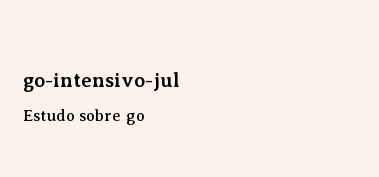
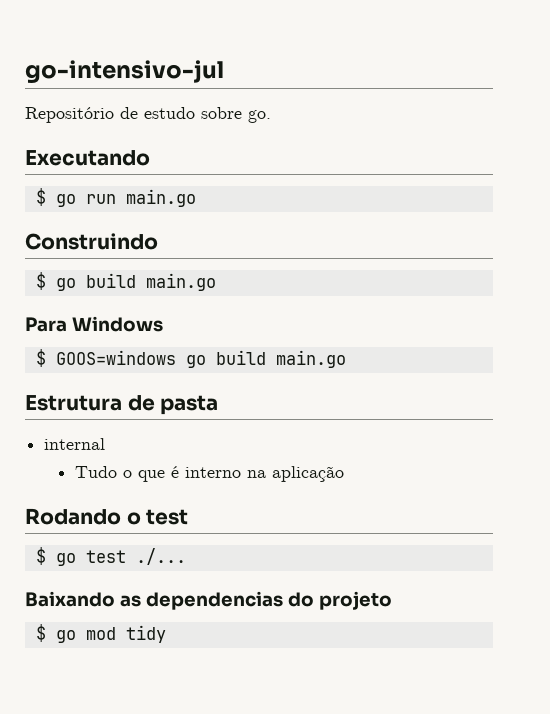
- Estudo sobre go
+ Repositório de estudo sobre go.
+ Executando
+ $ go run main.go
+ Construindo
+ $ go build main.go
+ Para Windows
+ $ GOOS=windows go build main.go
+ Estrutura de pasta
+ internal
+ Tudo o que é interno na aplicação
+ Rodando o test
+ $ go test ./...
+ Baixando as dependencias do projeto
+ $ go mod tidy

